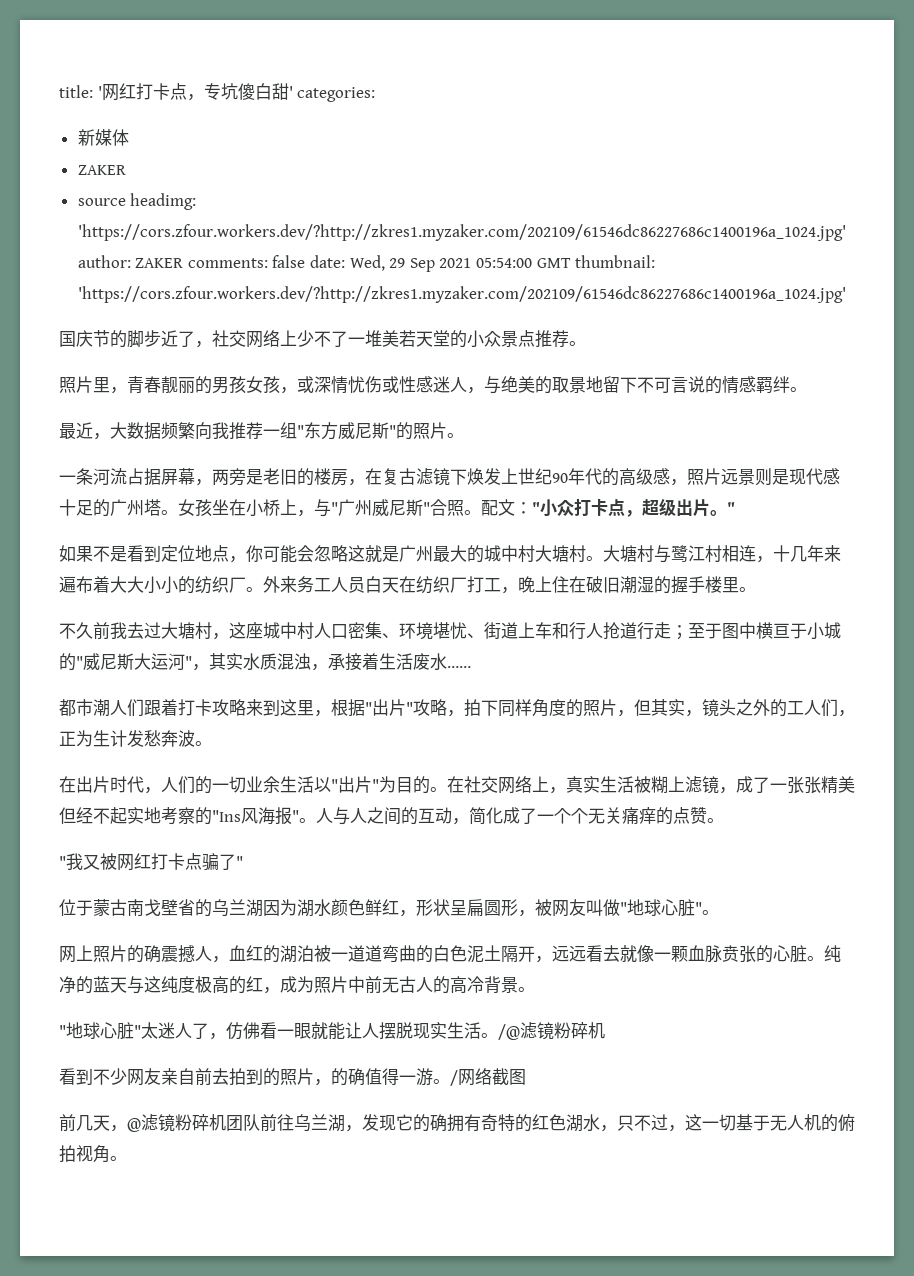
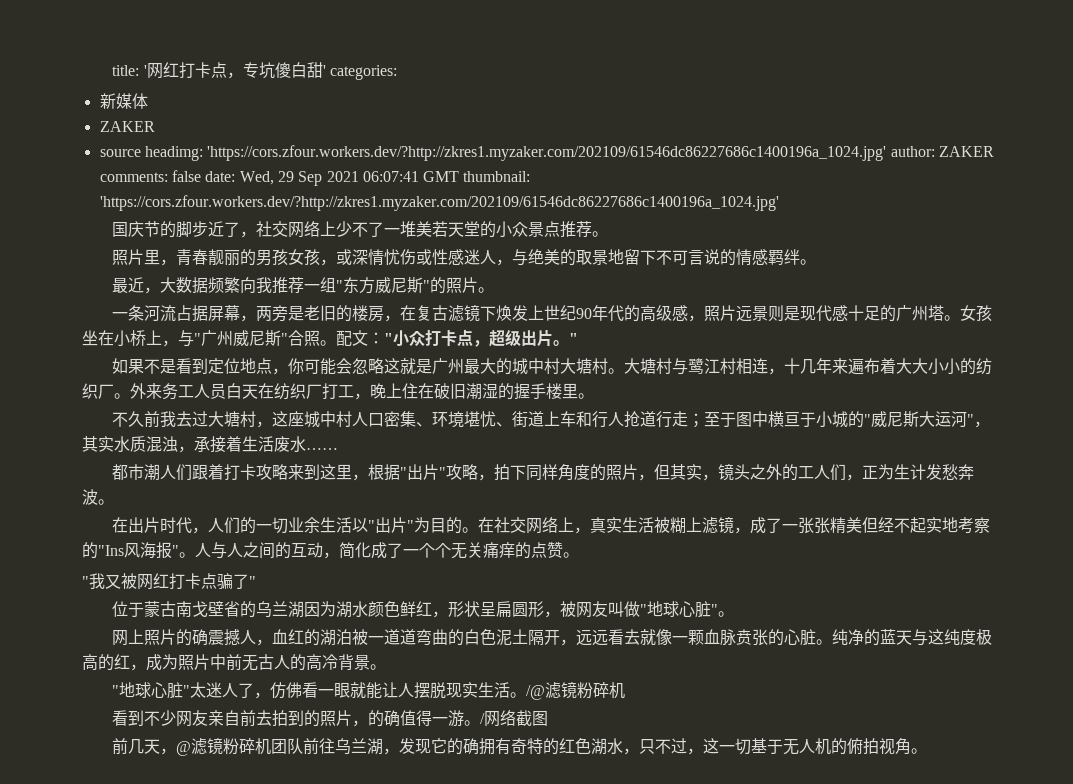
- source headimg: 'https://cors.zfour.workers.dev/?http://zkres1.myzaker.com/202109/61546dc86227686c1400196a_1024.jpg' author: ZAKER comments: false date: Wed, 29 Sep 2021 05:54:00 GMT thumbnail: 'https://cors.zfour.workers.dev/?http://zkres1.myzaker.com/202109/61546dc86227686c1400196a_1024.jpg'
+ source headimg: 'https://cors.zfour.workers.dev/?http://zkres1.myzaker.com/202109/61546dc86227686c1400196a_1024.jpg' author: ZAKER comments: false date: Wed, 29 Sep 2021 06:07:41 GMT thumbnail: 'https://cors.zfour.workers.dev/?http://zkres1.myzaker.com/202109/61546dc86227686c1400196a_1024.jpg'

